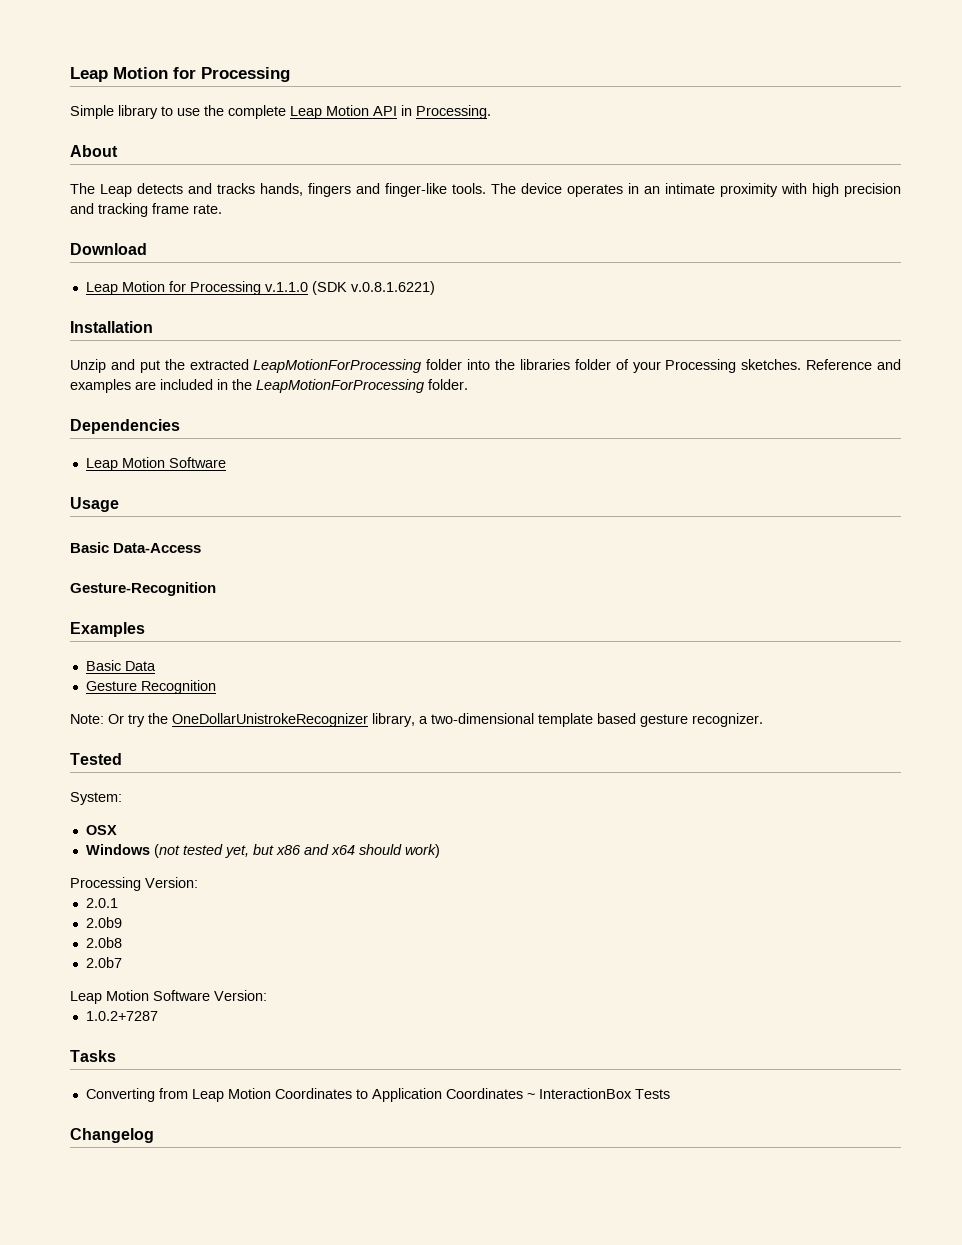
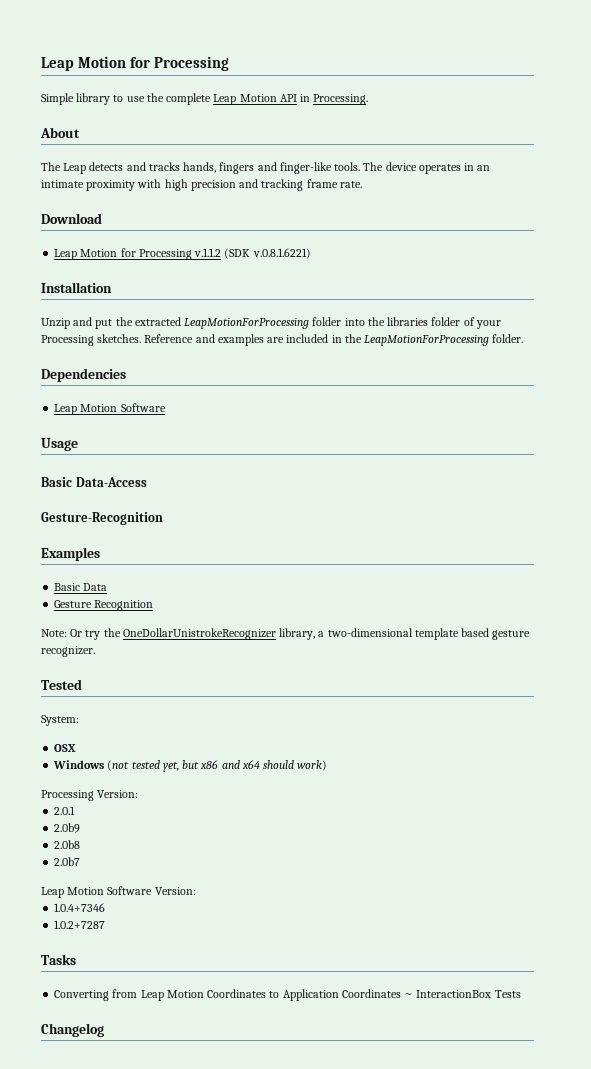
- Leap Motion for Processing v.1.1.0 (SDK v.0.8.1.6221)
+ Leap Motion for Processing v.1.1.2 (SDK v.0.8.1.6221)
+ 1.0.4+7346

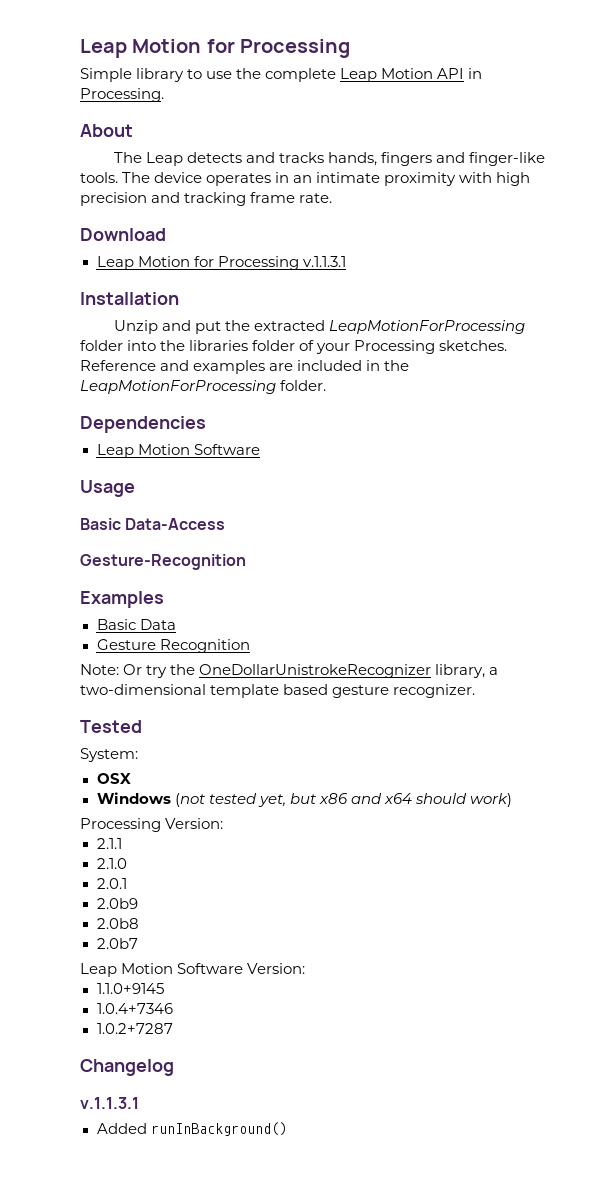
- Leap Motion for Processing v.1.1.2 (SDK v.0.8.1.6221)
+ Leap Motion for Processing v.1.1.3.1
+ 2.1.1
+ 2.1.0
+ 1.1.0+9145
- Tasks
- Converting from Leap Motion Coordinates to Application Coordinates ~ InteractionBox Tests
  Changelog
+ v.1.1.3.1
+ Added runInBackground()

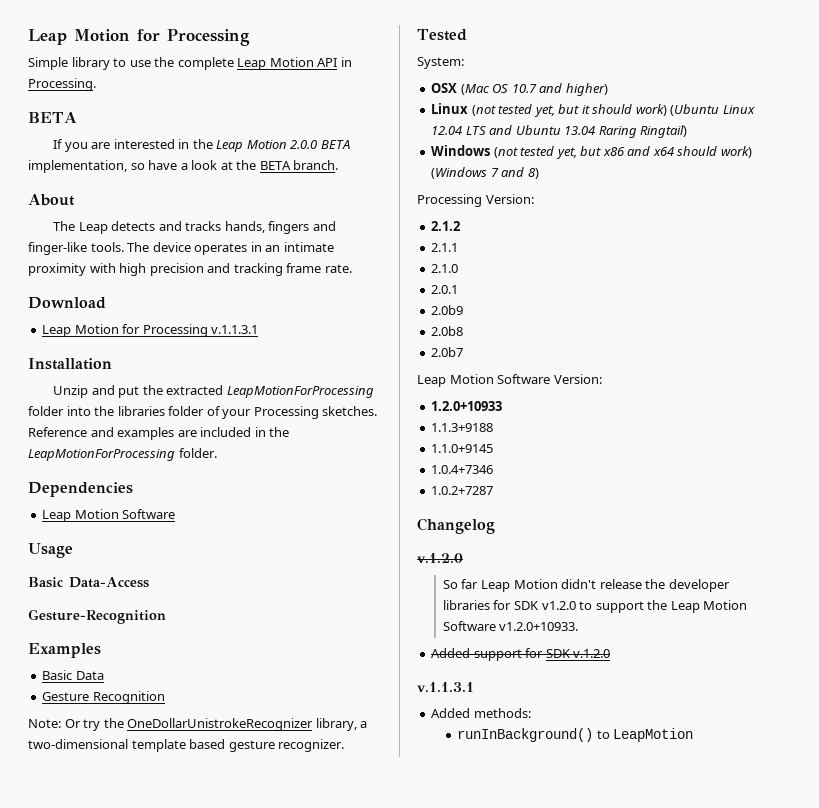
  Simple library to use the complete Leap Motion API in Processing.
+ BETA
+ If you are interested in the Leap Motion 2.0.0 BETA implementation, so have a look at the BETA branch.
- OSX
+ OSX (Mac OS 10.7 and higher)
+ Linux (not tested yet, but it should work) (Ubuntu Linux 12.04 LTS and Ubuntu 13.04 Raring Ringtail)
- Windows (not tested yet, but x86 and x64 should work)
+ Windows (not tested yet, but x86 and x64 should work) (Windows 7 and 8)
+ 2.1.2
+ 1.2.0+10933
+ 1.1.3+9188
  Changelog
+ v.1.2.0
+ So far Leap Motion didn't release the developer libraries for SDK v1.2.0 to support the Leap Motion Software v1.2.0+10933.
+ Added support for SDK v.1.2.0
  v.1.1.3.1
- Added runInBackground()
+ Added methods:
+ runInBackground() to LeapMotion

